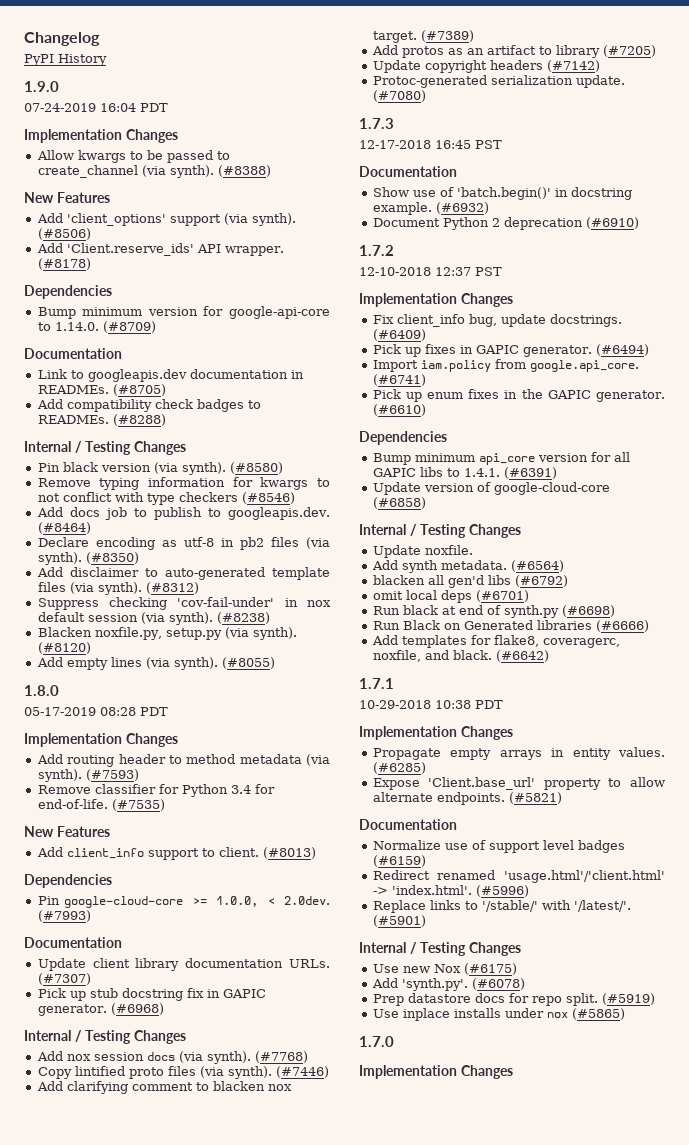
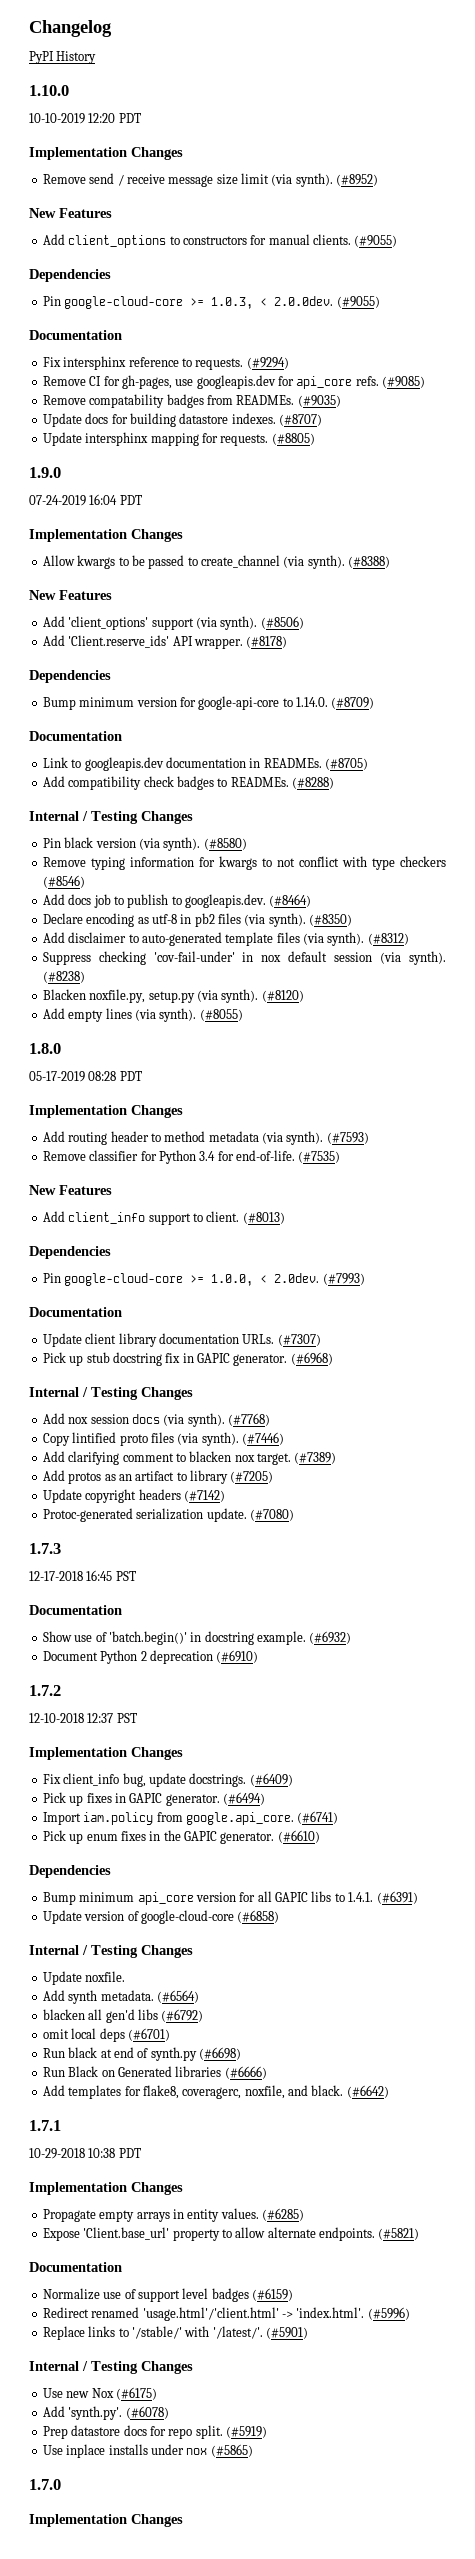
+ 1.10.0
+ 10-10-2019 12:20 PDT
+ Implementation Changes
+ Remove send / receive message size limit (via synth). (#8952)
+ New Features
+ Add client_options to constructors for manual clients. (#9055)
+ Dependencies
+ Pin google-cloud-core >= 1.0.3, < 2.0.0dev. (#9055)
+ Documentation
+ Fix intersphinx reference to requests. (#9294)
+ Remove CI for gh-pages, use googleapis.dev for api_core refs. (#9085)
+ Remove compatability badges from READMEs. (#9035)
+ Update docs for building datastore indexes. (#8707)
+ Update intersphinx mapping for requests. (#8805)

